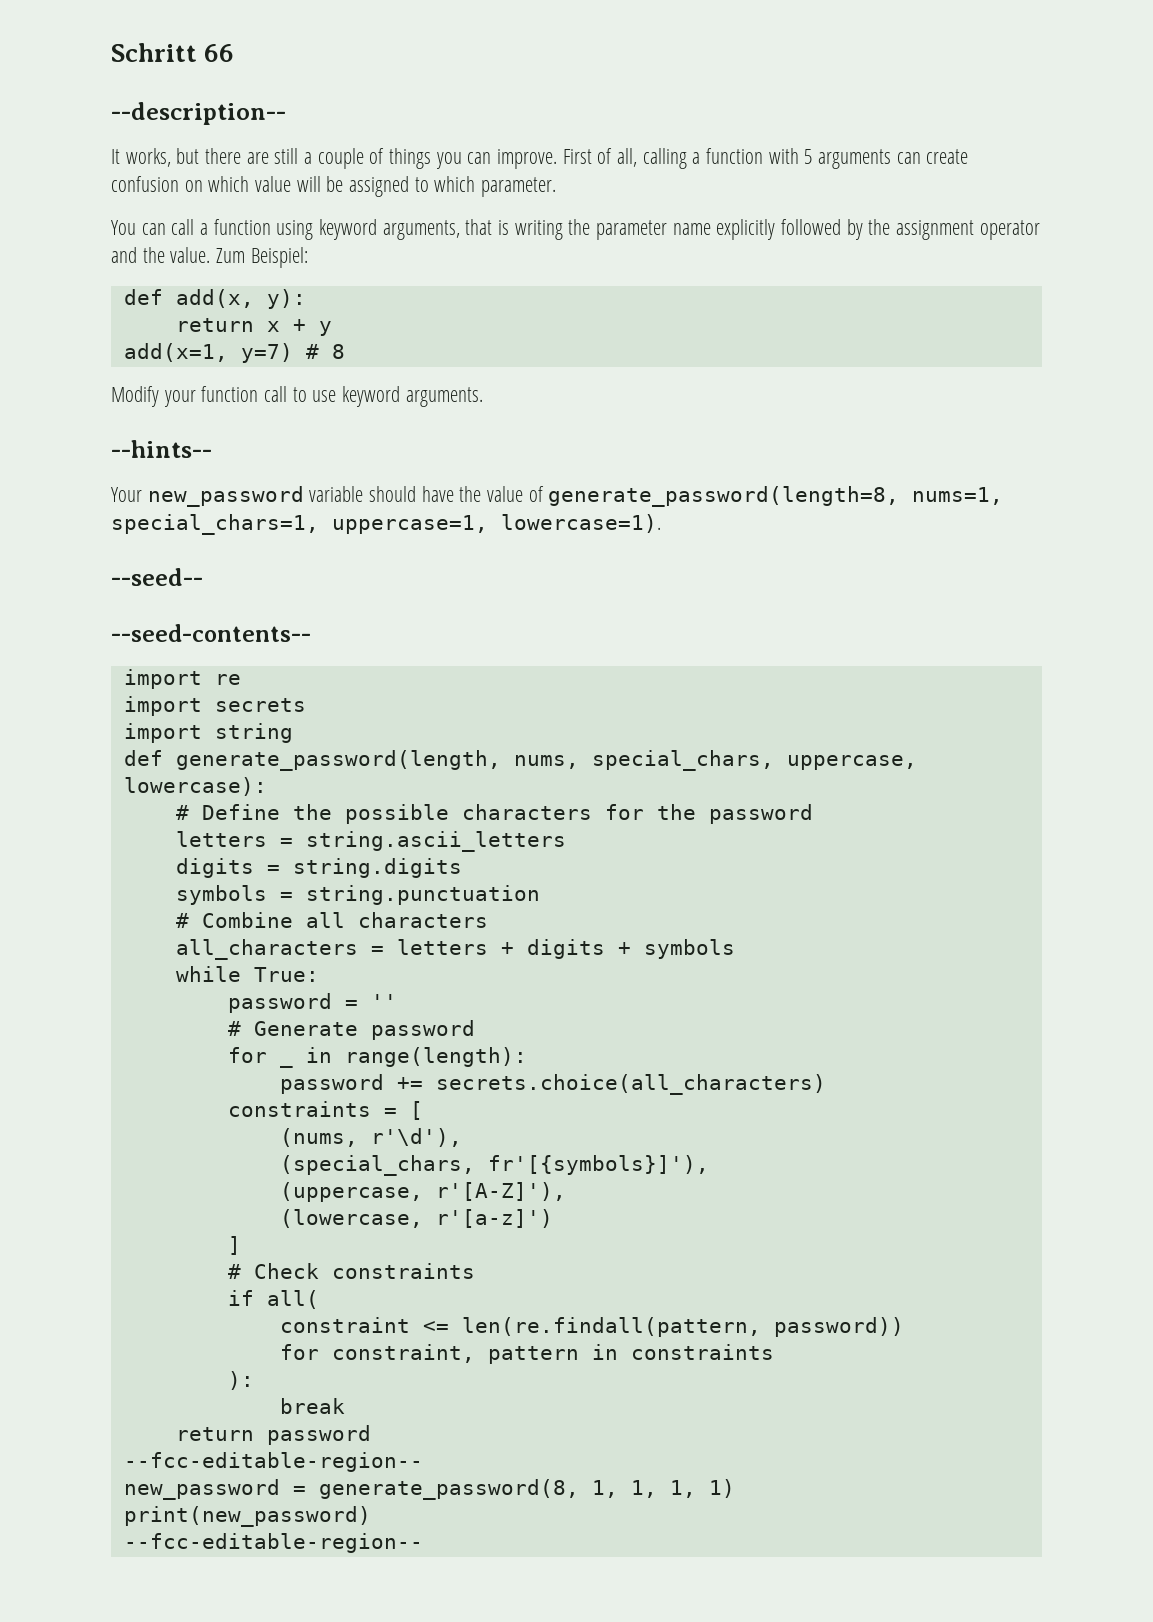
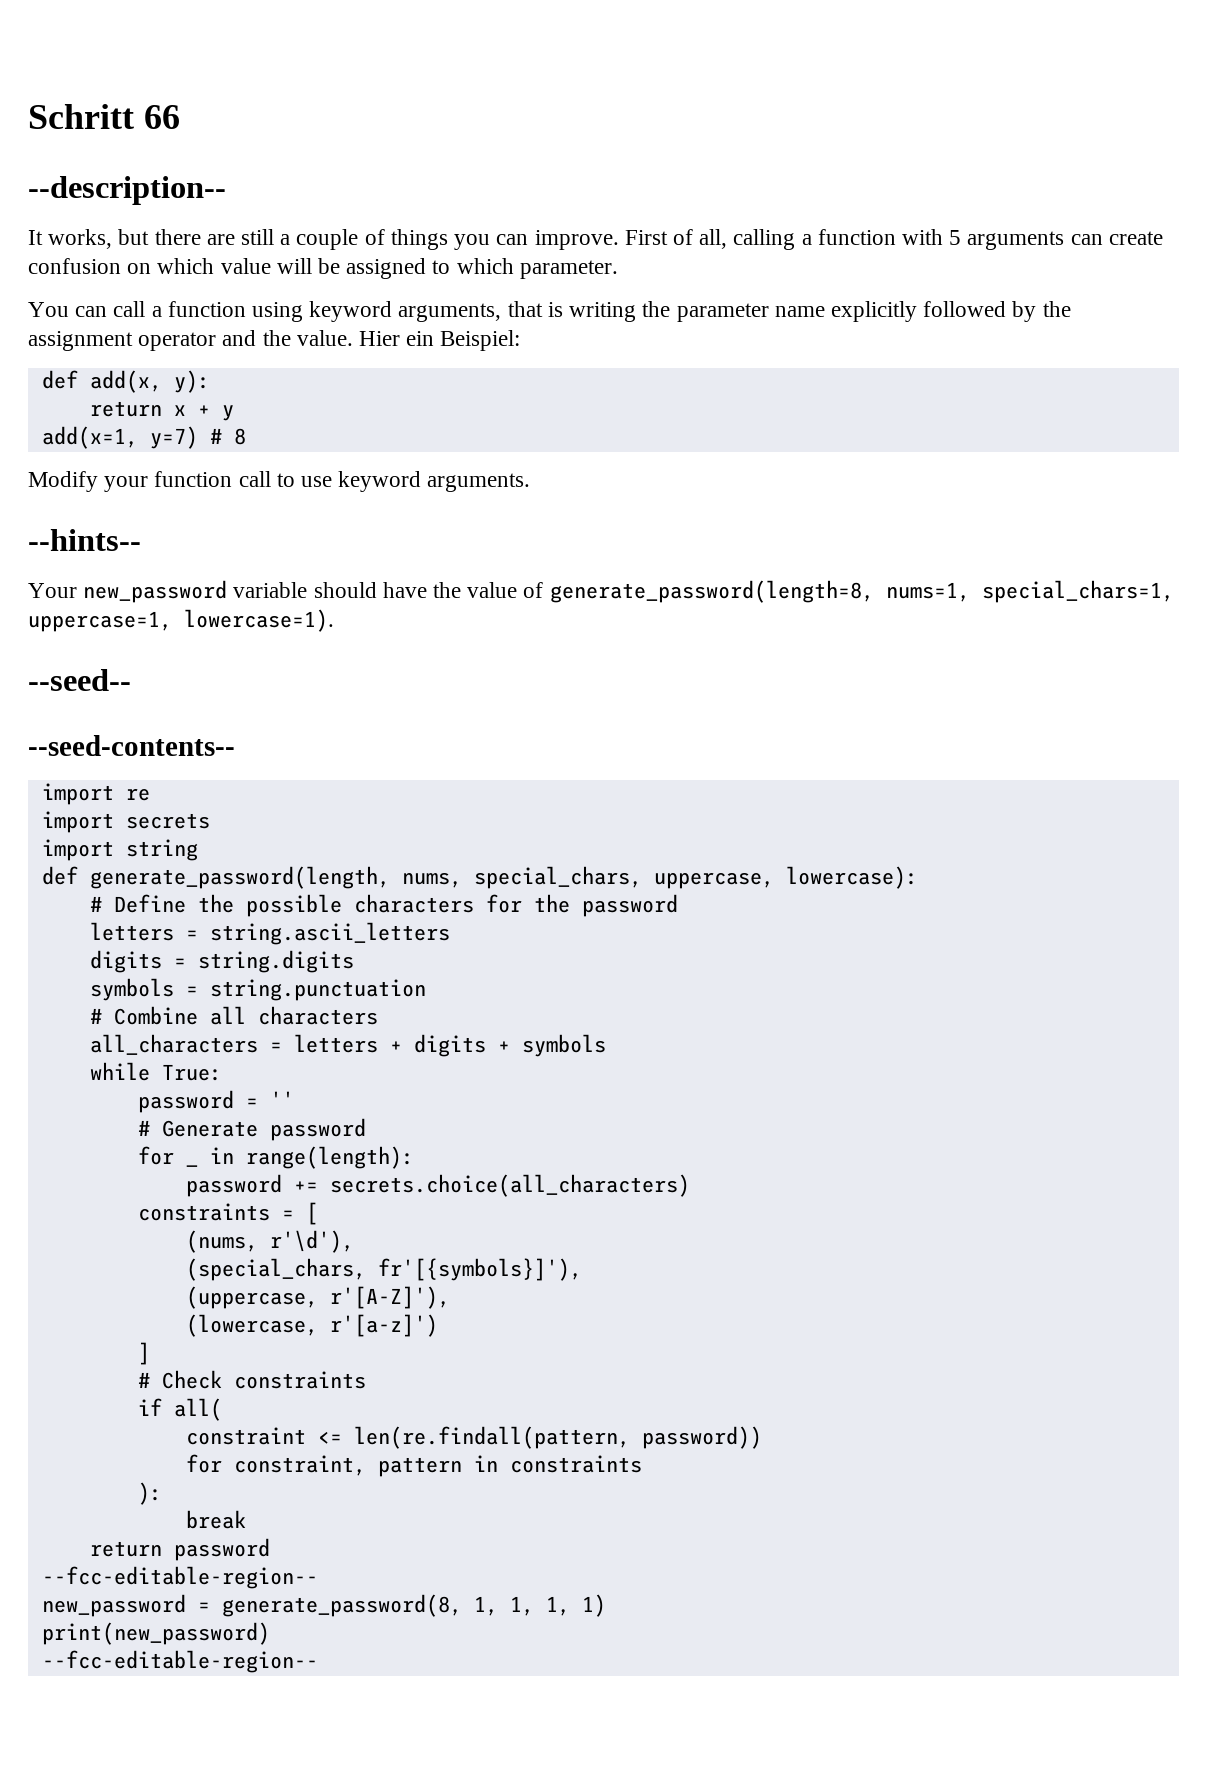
- Zum Beispiel:
+ Hier ein Beispiel:

